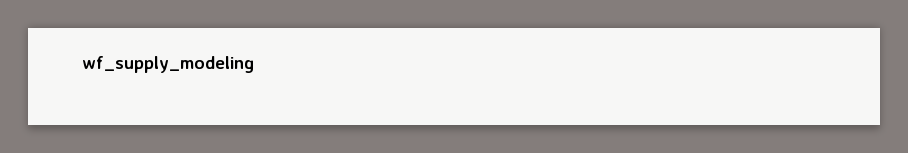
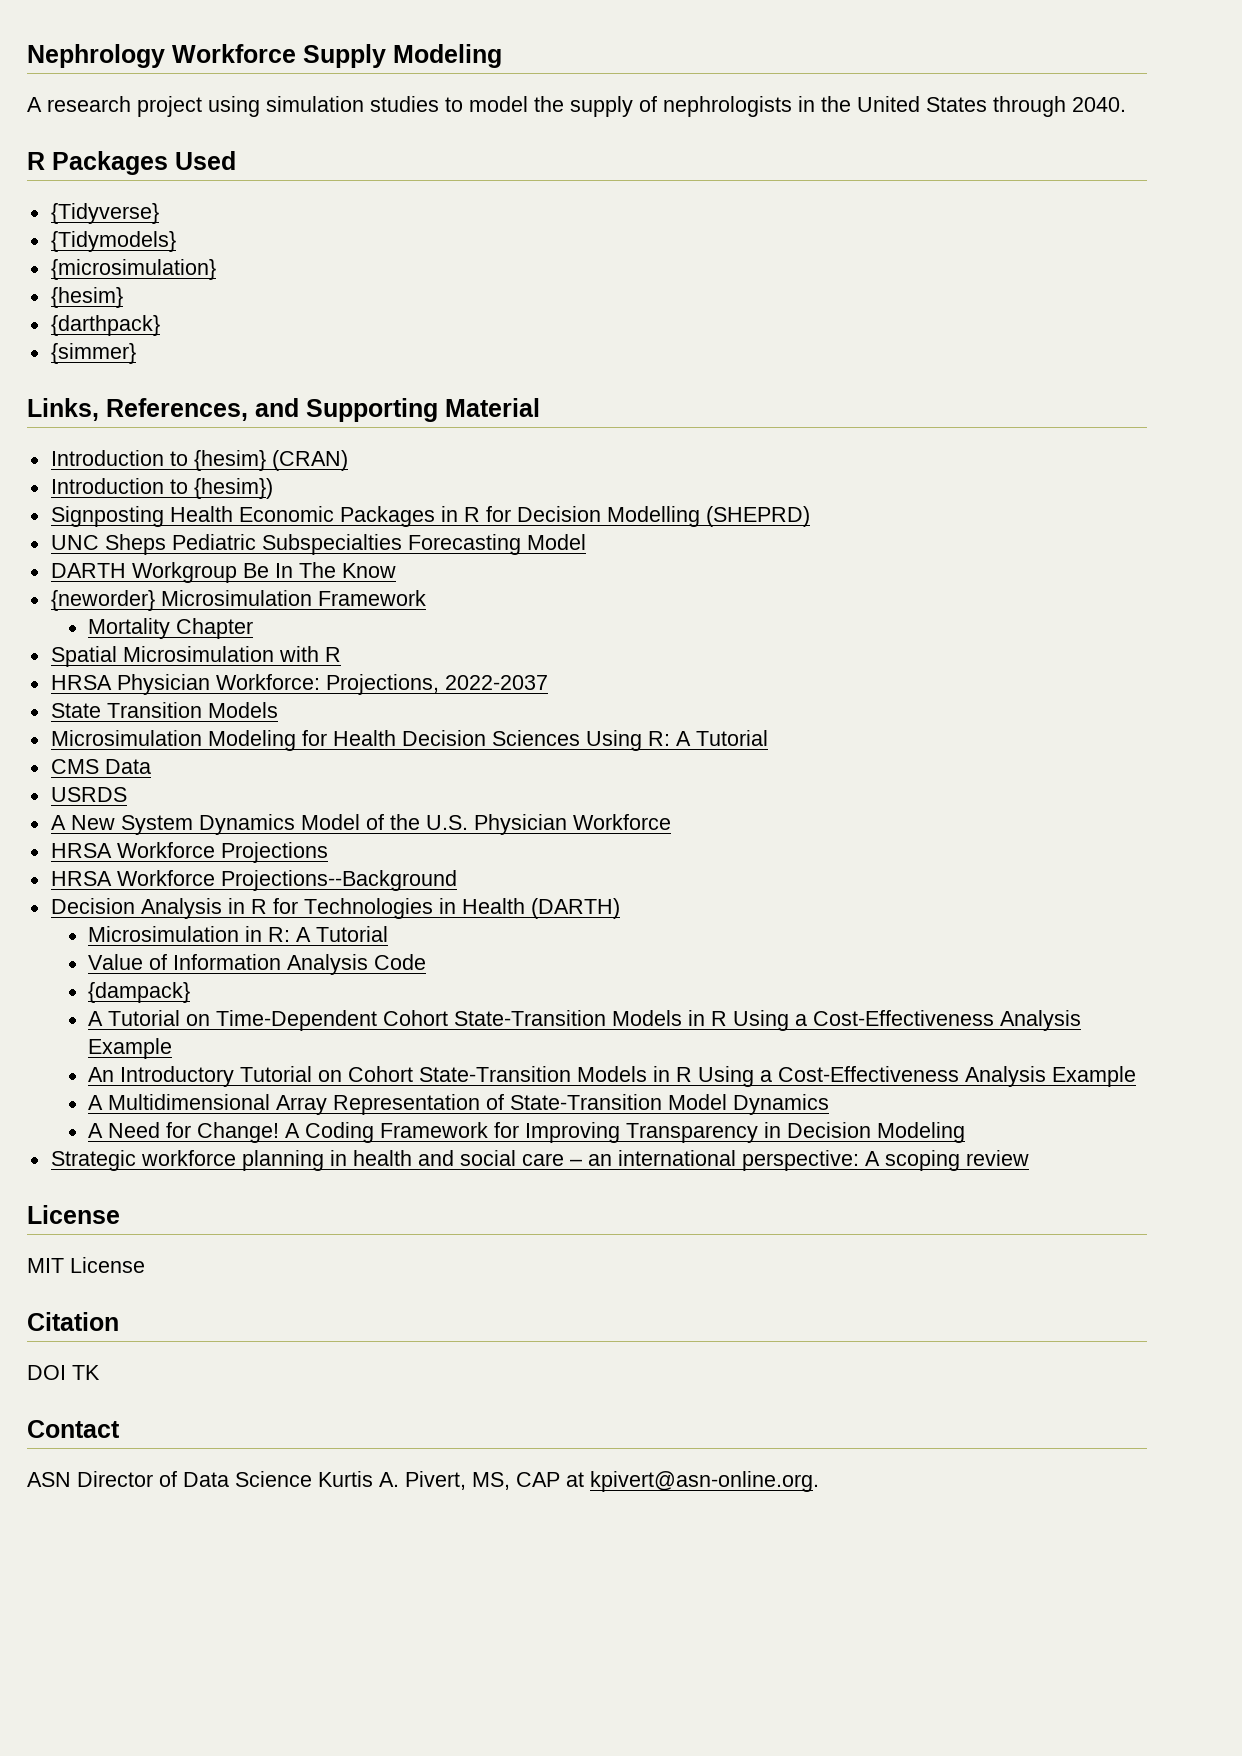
- wf_supply_modeling
+ Nephrology Workforce Supply Modeling
+ A research project using simulation studies to model the supply of nephrologists in the United States through 2040.
+ R Packages Used
+ {Tidyverse}
+ {Tidymodels}
+ {microsimulation}
+ {hesim}
+ {darthpack}
+ {simmer}
+ Links, References, and Supporting Material
+ Introduction to {hesim} (CRAN)
+ Introduction to {hesim})
+ Signposting Health Economic Packages in R for Decision Modelling (SHEPRD)
+ UNC Sheps Pediatric Subspecialties Forecasting Model
+ DARTH Workgroup Be In The Know
+ {neworder} Microsimulation Framework
+ Mortality Chapter
+ Spatial Microsimulation with R
+ HRSA Physician Workforce: Projections, 2022-2037
+ State Transition Models
+ Microsimulation Modeling for Health Decision Sciences Using R: A Tutorial
+ CMS Data
+ USRDS
+ A New System Dynamics Model of the U.S. Physician Workforce
+ HRSA Workforce Projections
+ HRSA Workforce Projections--Background
+ Decision Analysis in R for Technologies in Health (DARTH)
+ Microsimulation in R: A Tutorial
+ Value of Information Analysis Code
+ {dampack}
+ A Tutorial on Time-Dependent Cohort State-Transition Models in R Using a Cost-Effectiveness Analysis Example
+ An Introductory Tutorial on Cohort State-Transition Models in R Using a Cost-Effectiveness Analysis Example
+ A Multidimensional Array Representation of State-Transition Model Dynamics
+ A Need for Change! A Coding Framework for Improving Transparency in Decision Modeling
+ Strategic workforce planning in health and social care – an international perspective: A scoping review
+ License
+ MIT License
+ Citation
+ DOI TK
+ Contact
+ ASN Director of Data Science Kurtis A. Pivert, MS, CAP at kpivert@asn-online.org.

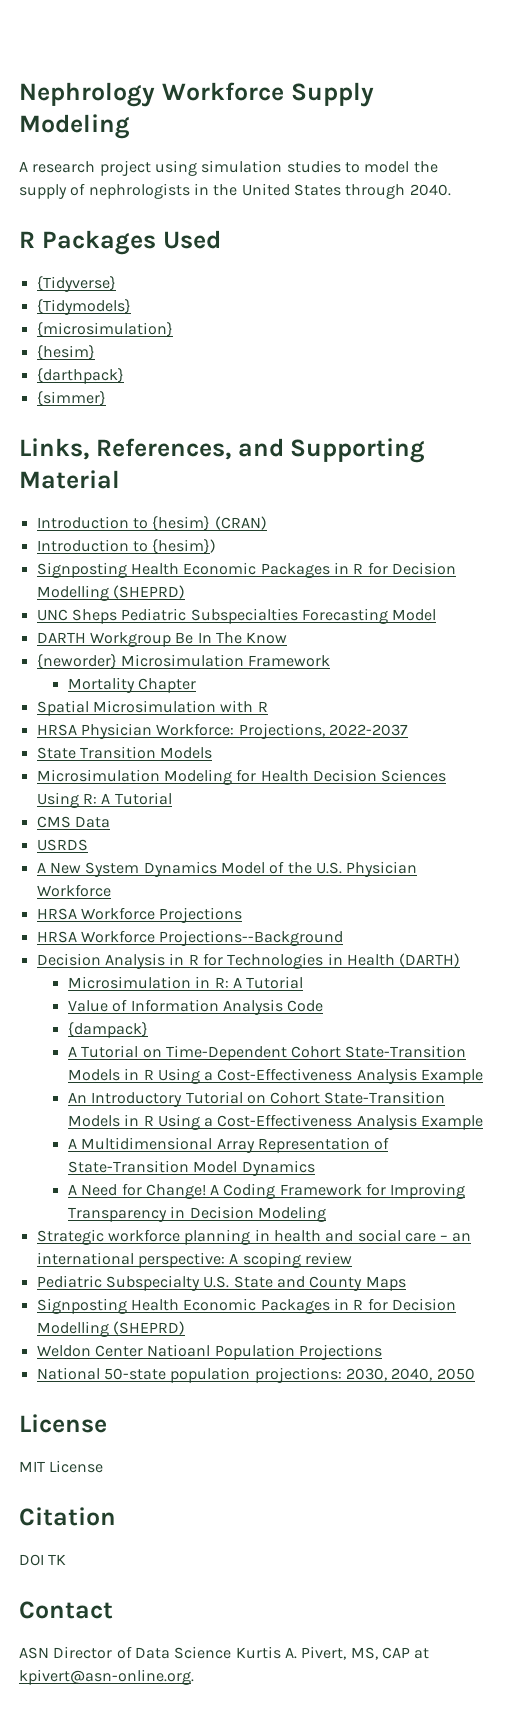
+ Pediatric Subspecialty U.S. State and County Maps
+ Signposting Health Economic Packages in R for Decision Modelling (SHEPRD)
+ Weldon Center Natioanl Population Projections
+ National 50-state population projections: 2030, 2040, 2050

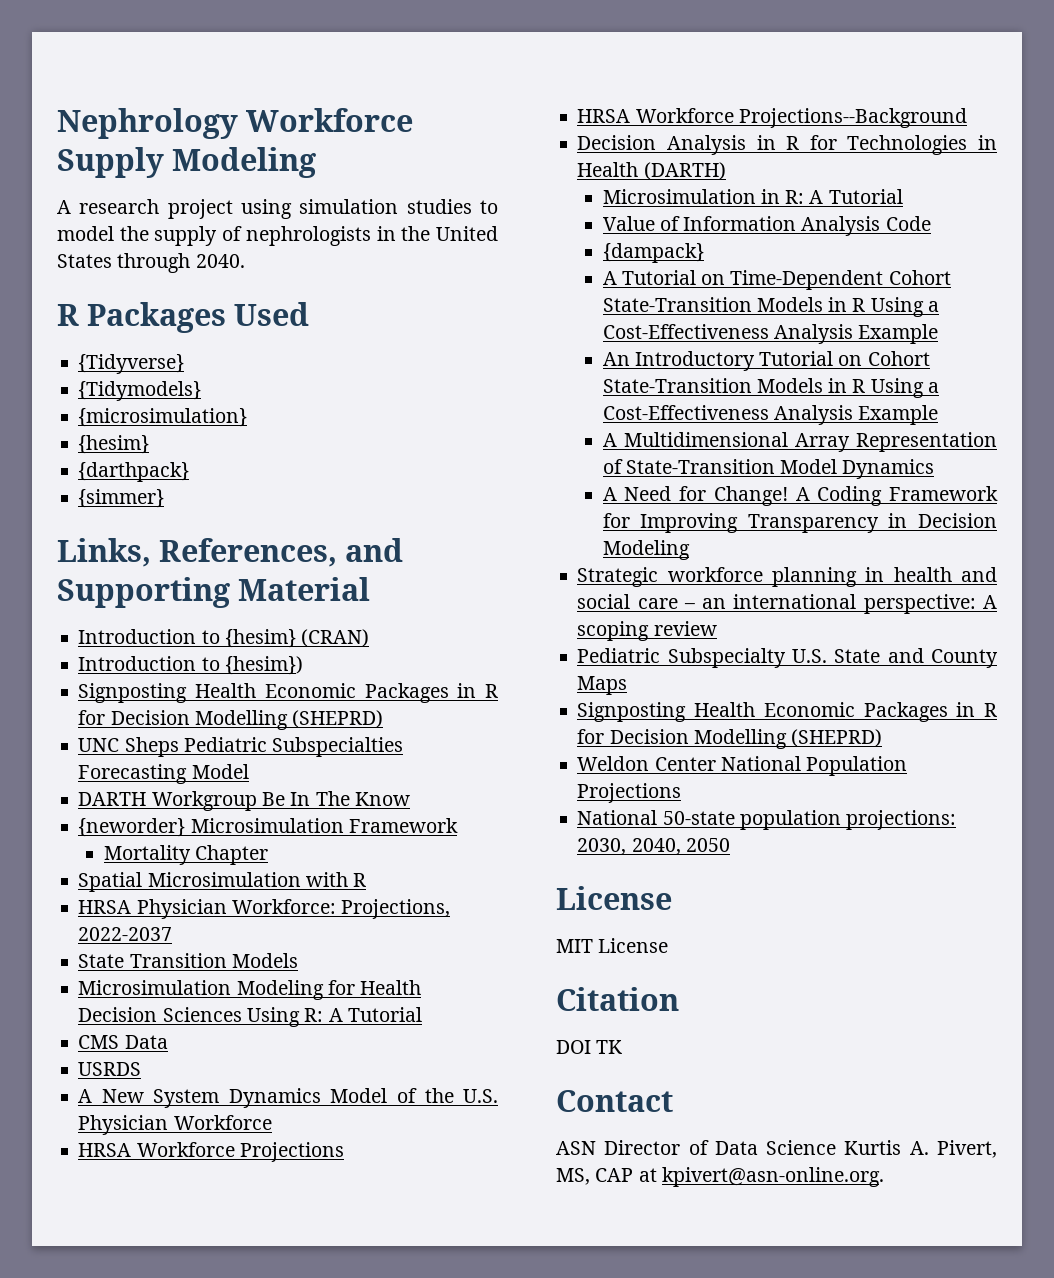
- Weldon Center Natioanl Population Projections
+ Weldon Center National Population Projections

